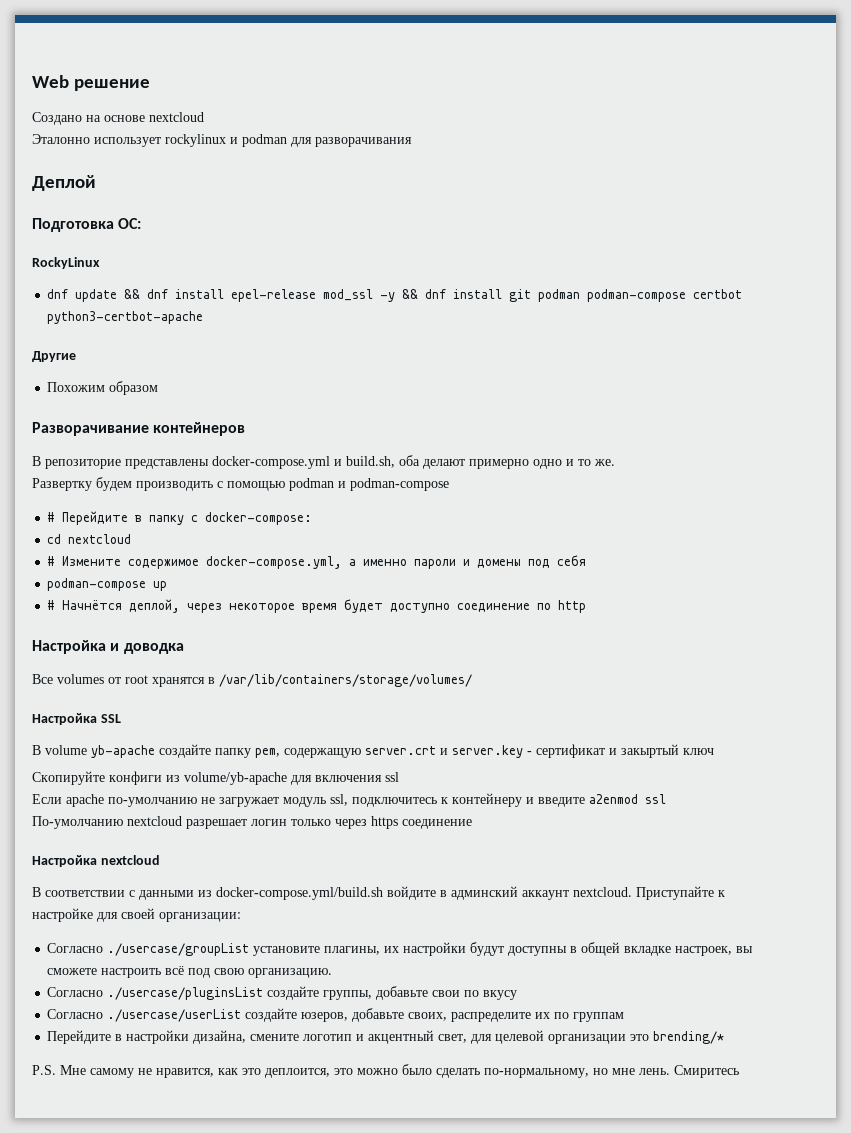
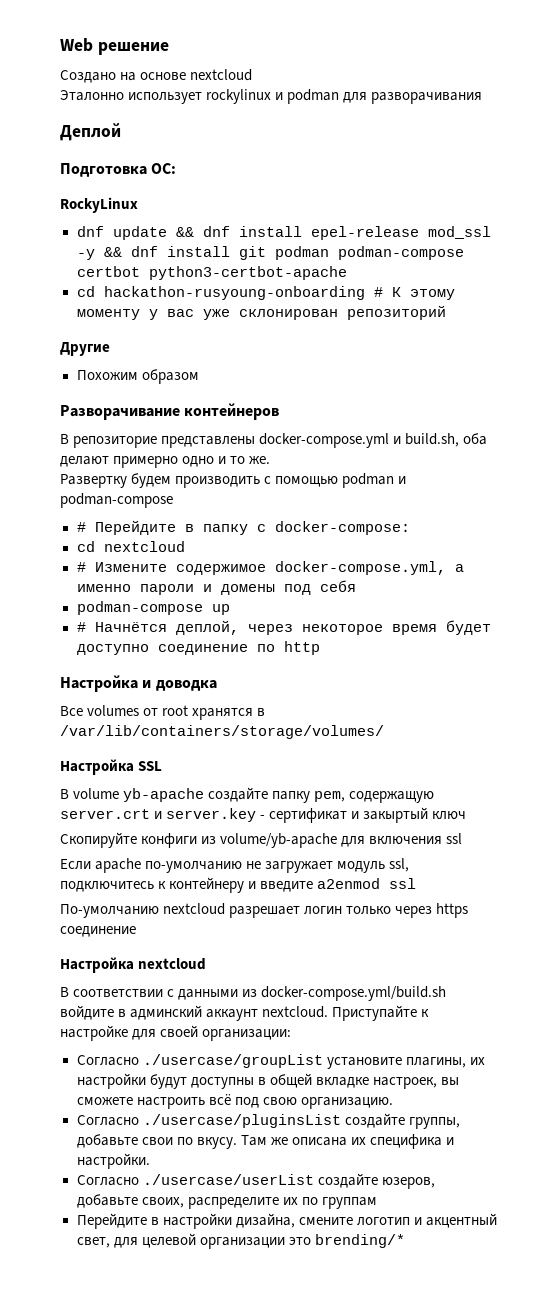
+ cd hackathon-rusyoung-onboarding # К этому моменту у вас уже склонирован репозиторий
- Согласно ./usercase/pluginsList создайте группы, добавьте свои по вкусу
+ Согласно ./usercase/pluginsList создайте группы, добавьте свои по вкусу. Там же описана их специфика и настройки.
- P.S. Мне самому не нравится, как это деплоится, это можно было сделать по-нормальному, но мне лень. Смиритесь

